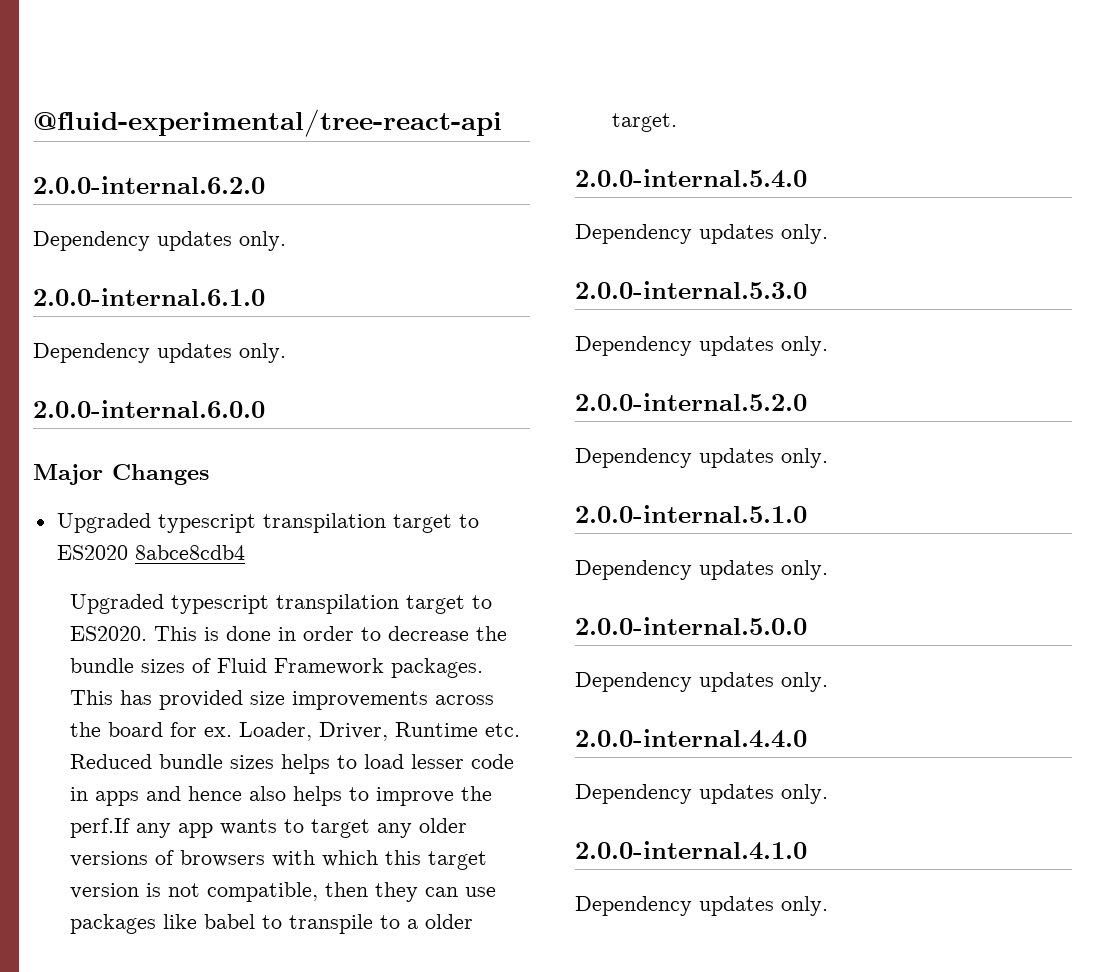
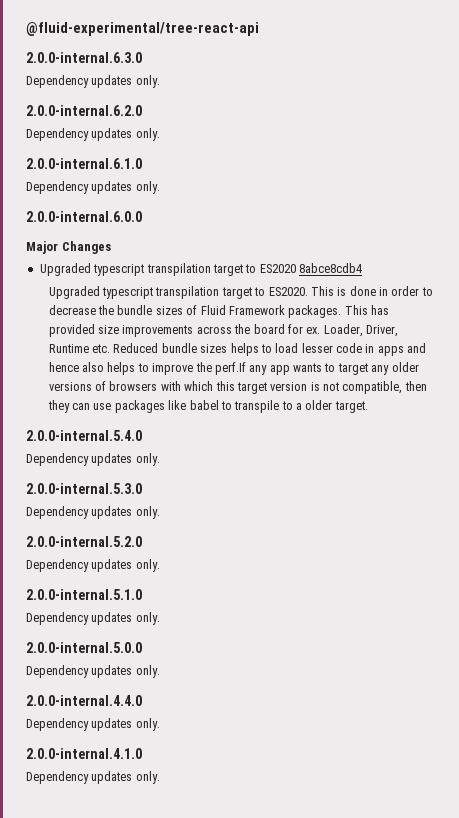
+ 2.0.0-internal.6.3.0
+ Dependency updates only.

